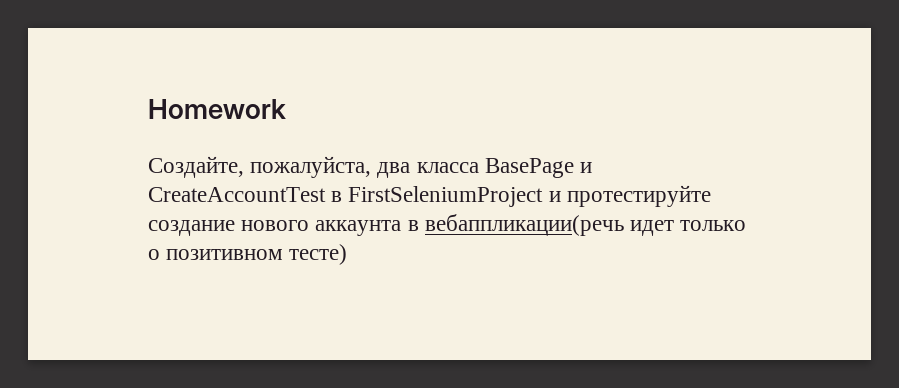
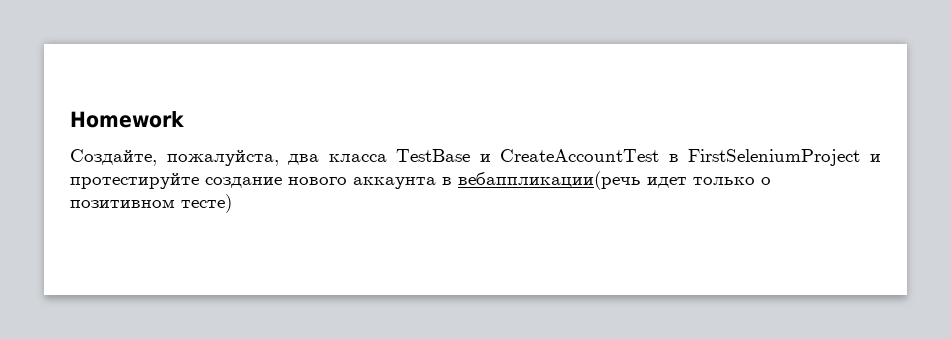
- Создайте, пожалуйста, два класса BasePage и CreateAccountTest в FirstSeleniumProject и протестируйте создание нового аккаунта в вебаппликации(речь идет только о позитивном тесте)
+ Создайте, пожалуйста, два класса TestBase и CreateAccountTest в FirstSeleniumProject и протестируйте создание нового аккаунта в вебаппликации(речь идет только о позитивном тесте)

